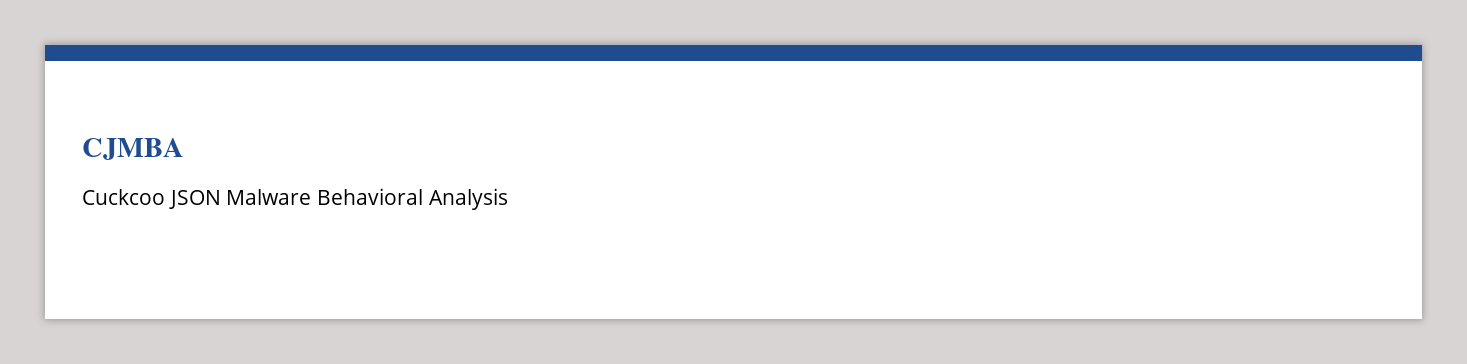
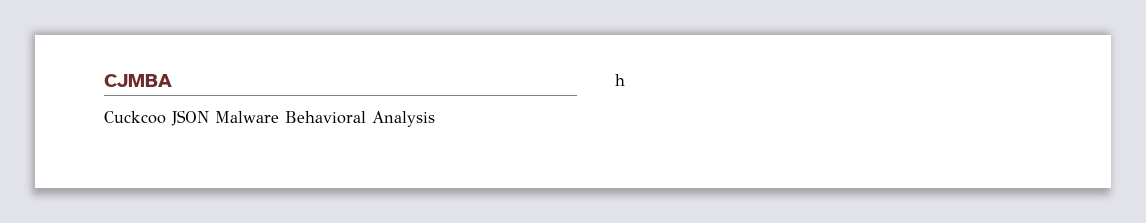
+ h

